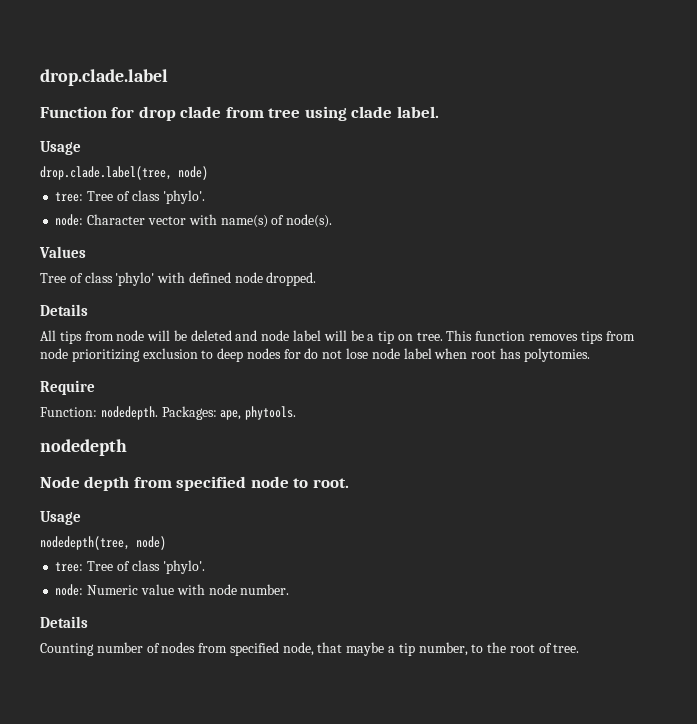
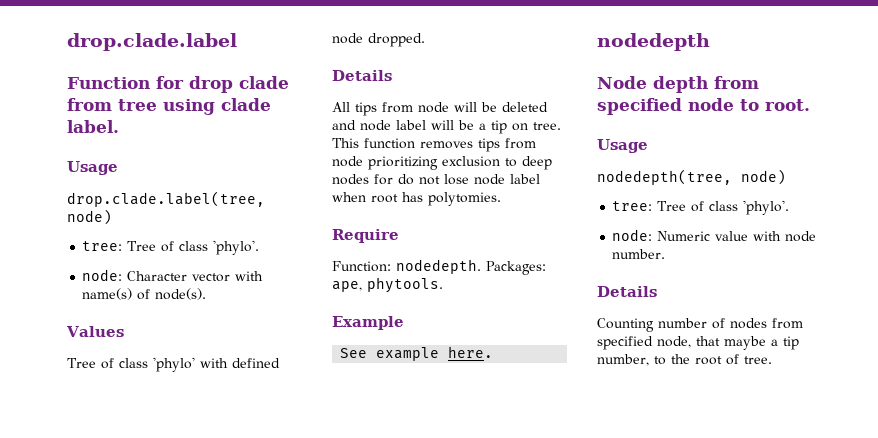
+ Example
+ See example here.

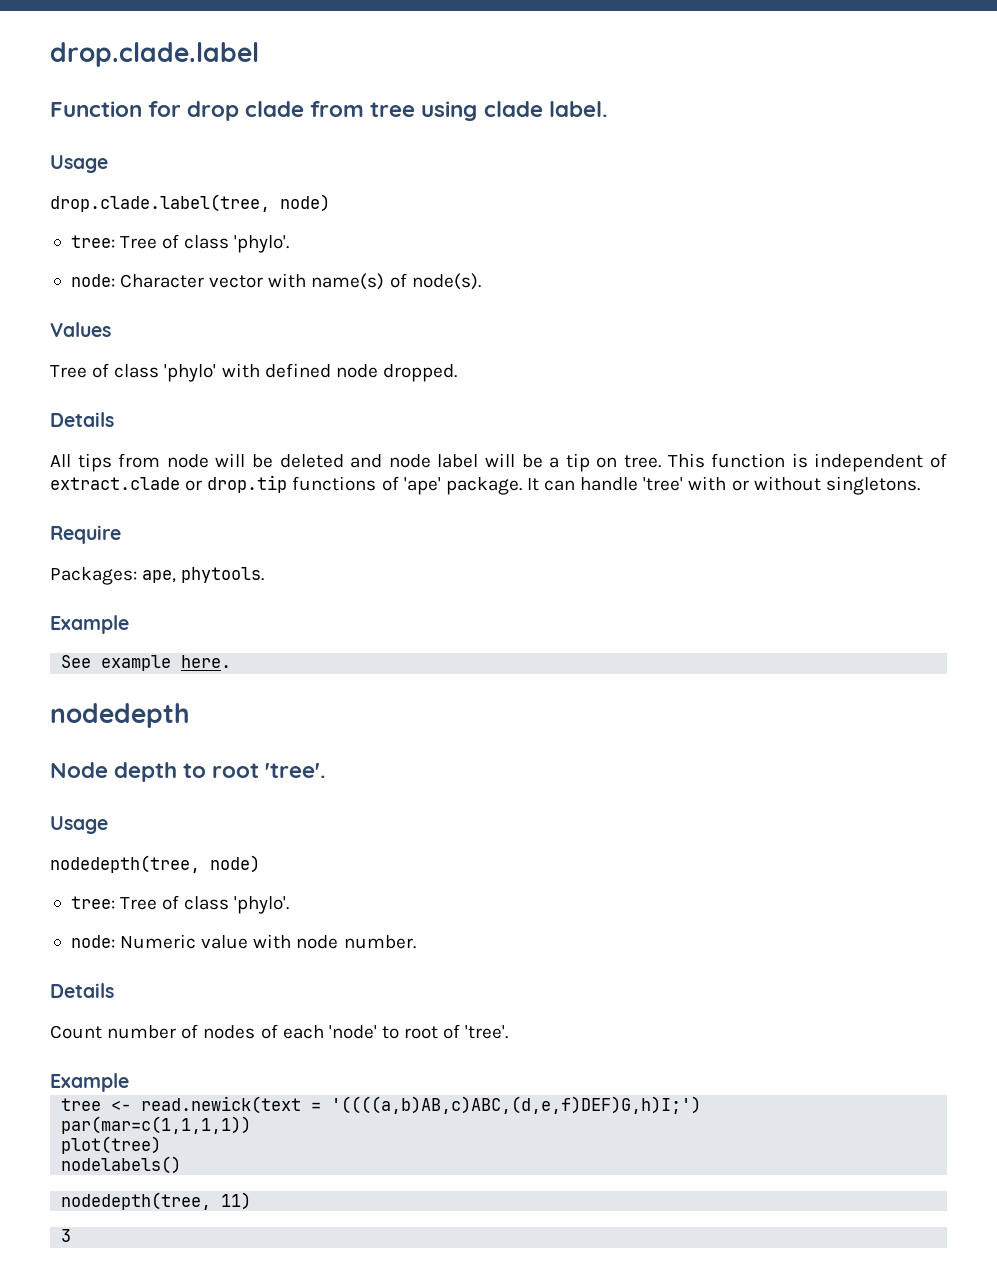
- This function removes tips from node prioritizing exclusion to deep nodes for do not lose node label when root has polytomies.
+ This function is independent of extract.clade or drop.tip functions of 'ape' package. It can handle 'tree' with or without singletons.
- Function: nodedepth.
- Node depth from specified node to root.
+ Node depth to root 'tree'.
- Counting number of nodes from specified node, that maybe a tip number, to the root of tree.
+ Count number of nodes of each 'node' to root of 'tree'.
+ Example
+ tree <- read.newick(text = '((((a,b)AB,c)ABC,(d,e,f)DEF)G,h)I;')
+ par(mar=c(1,1,1,1))
+ plot(tree)
+ nodelabels()
+ nodedepth(tree, 11)
+ 3

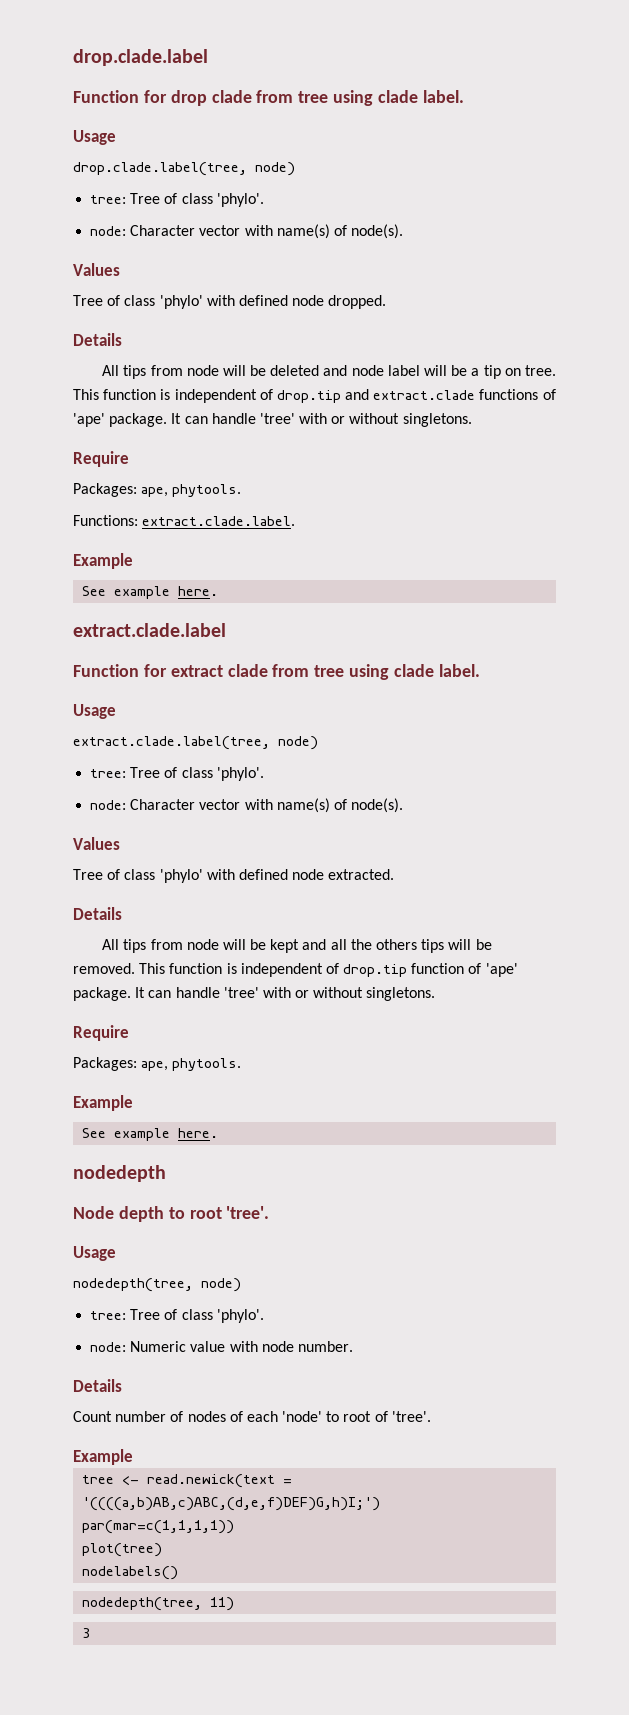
- This function is independent of extract.clade or drop.tip functions of 'ape' package.
+ This function is independent of drop.tip and extract.clade functions of 'ape' package. It can handle 'tree' with or without singletons.
+ Require
+ Packages: ape, phytools.
+ Functions: extract.clade.label.
+ Example
+ See example here.
+ extract.clade.label
+ Function for extract clade from tree using clade label.
+ Usage
+ extract.clade.label(tree, node)
+ tree: Tree of class 'phylo'.
+ node: Character vector with name(s) of node(s).
+ Values
+ Tree of class 'phylo' with defined node extracted.
+ Details
+ All tips from node will be kept and all the others tips will be removed. This function is independent of drop.tip function of 'ape' package.

